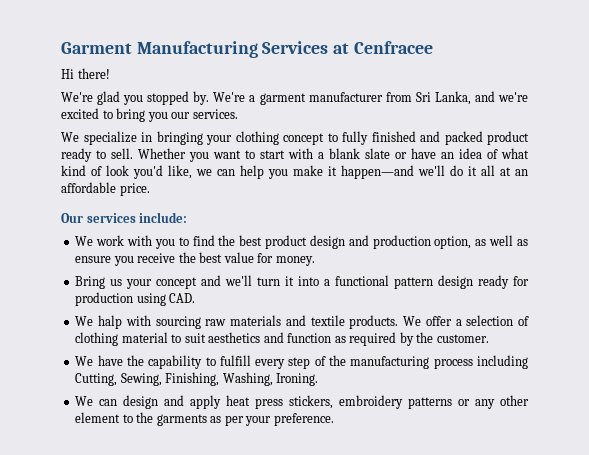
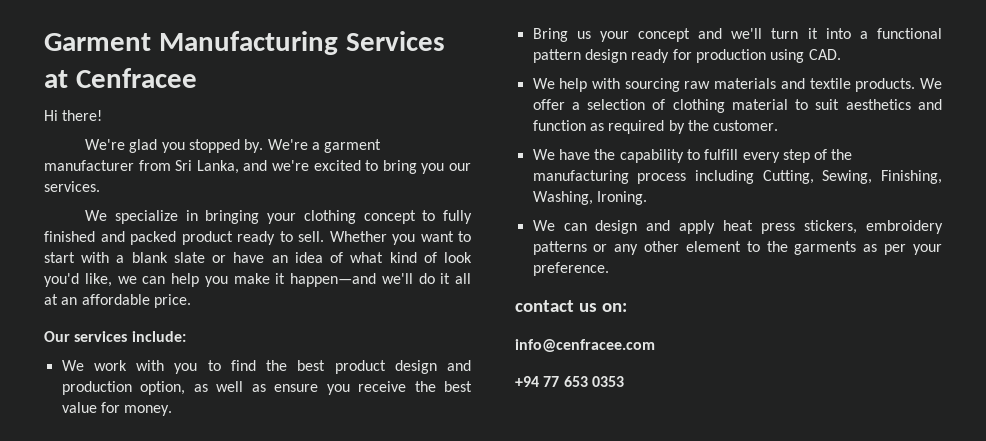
- We halp with sourcing raw materials and textile products.
+ We help with sourcing raw materials and textile products.
+ contact us on:
+ info@cenfracee.com
+ +94 77 653 0353

